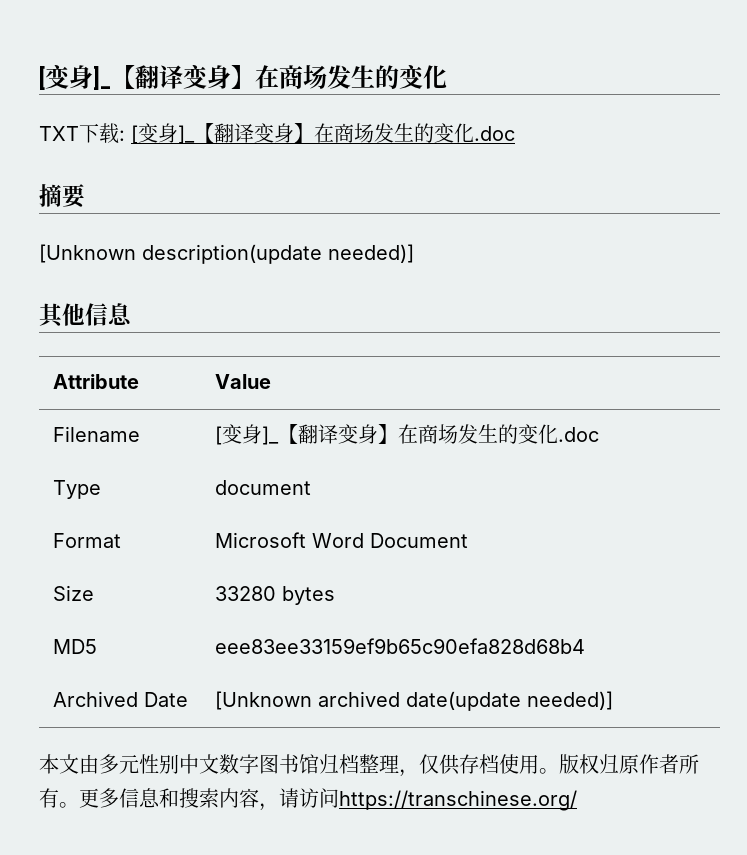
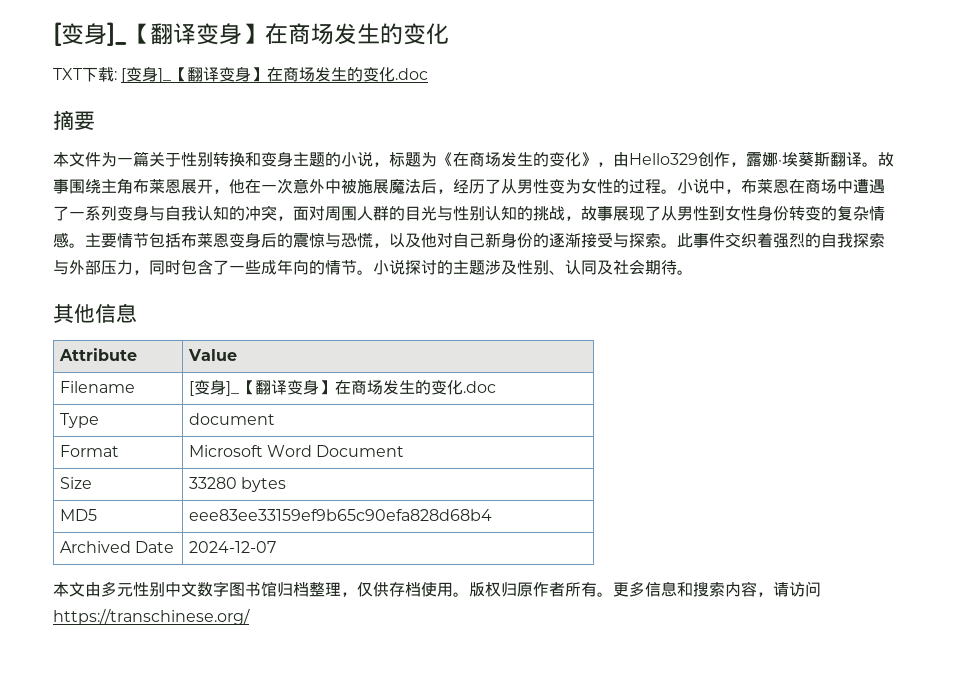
- [Unknown description(update needed)]
+ 本文件为一篇关于性别转换和变身主题的小说，标题为《在商场发生的变化》，由Hello329创作，露娜·埃葵斯翻译。故事围绕主角布莱恩展开，他在一次意外中被施展魔法后，经历了从男性变为女性的过程。小说中，布莱恩在商场中遭遇了一系列变身与自我认知的冲突，面对周围人群的目光与性别认知的挑战，故事展现了从男性到女性身份转变的复杂情感。主要情节包括布莱恩变身后的震惊与恐慌，以及他对自己新身份的逐渐接受与探索。此事件交织着强烈的自我探索与外部压力，同时包含了一些成年向的情节。小说探讨的主题涉及性别、认同及社会期待。
- Archived Date | [Unknown archived date(update needed)]
+ Archived Date | 2024-12-07

